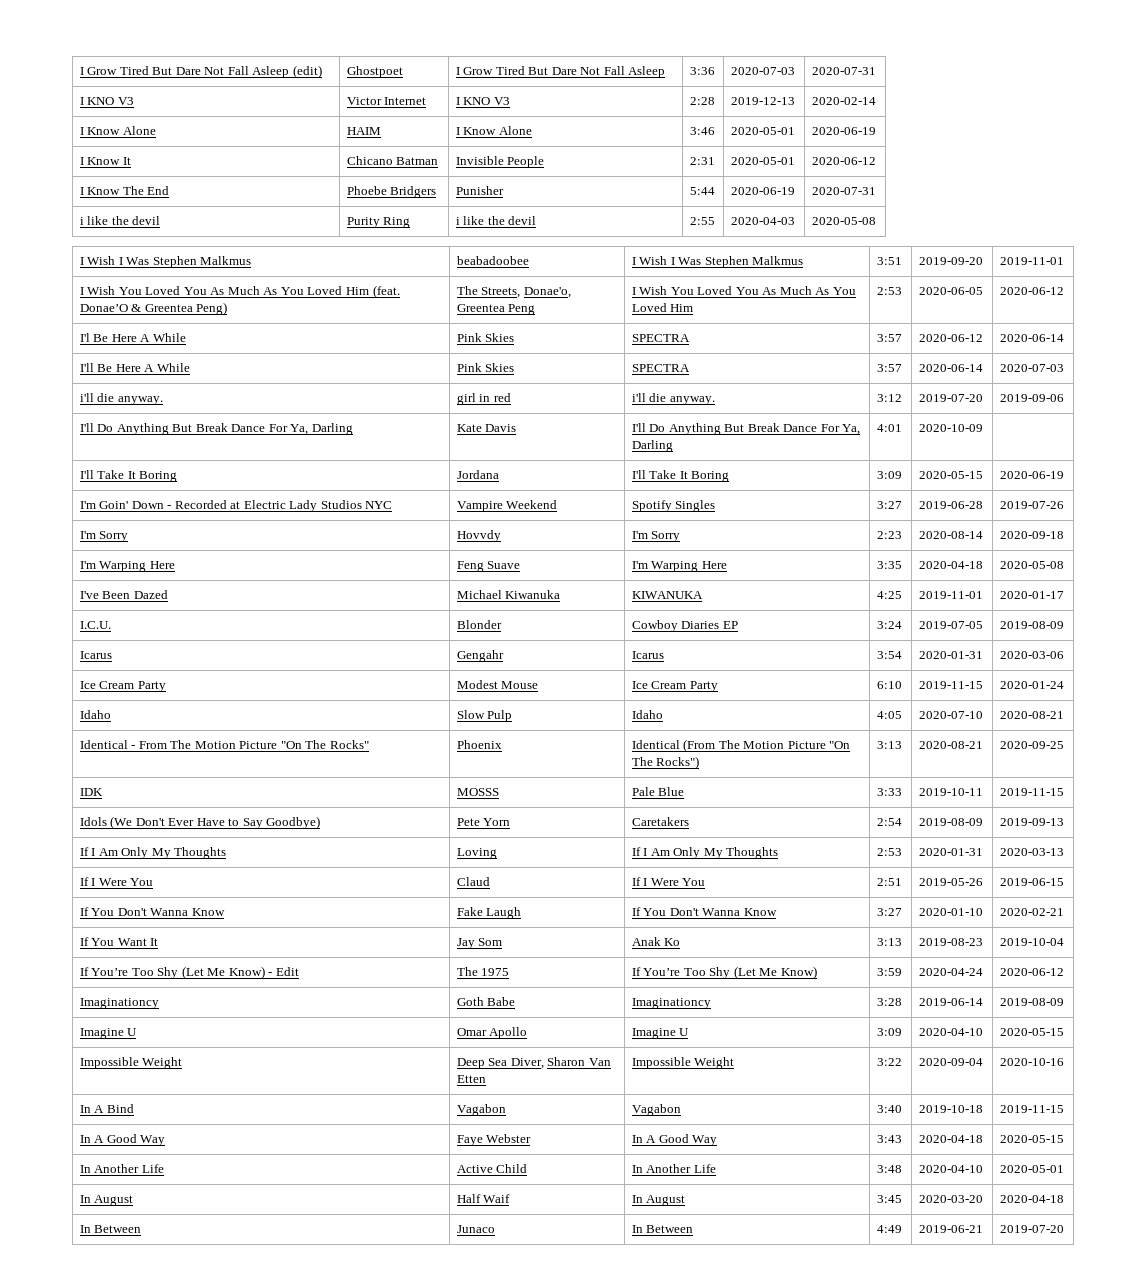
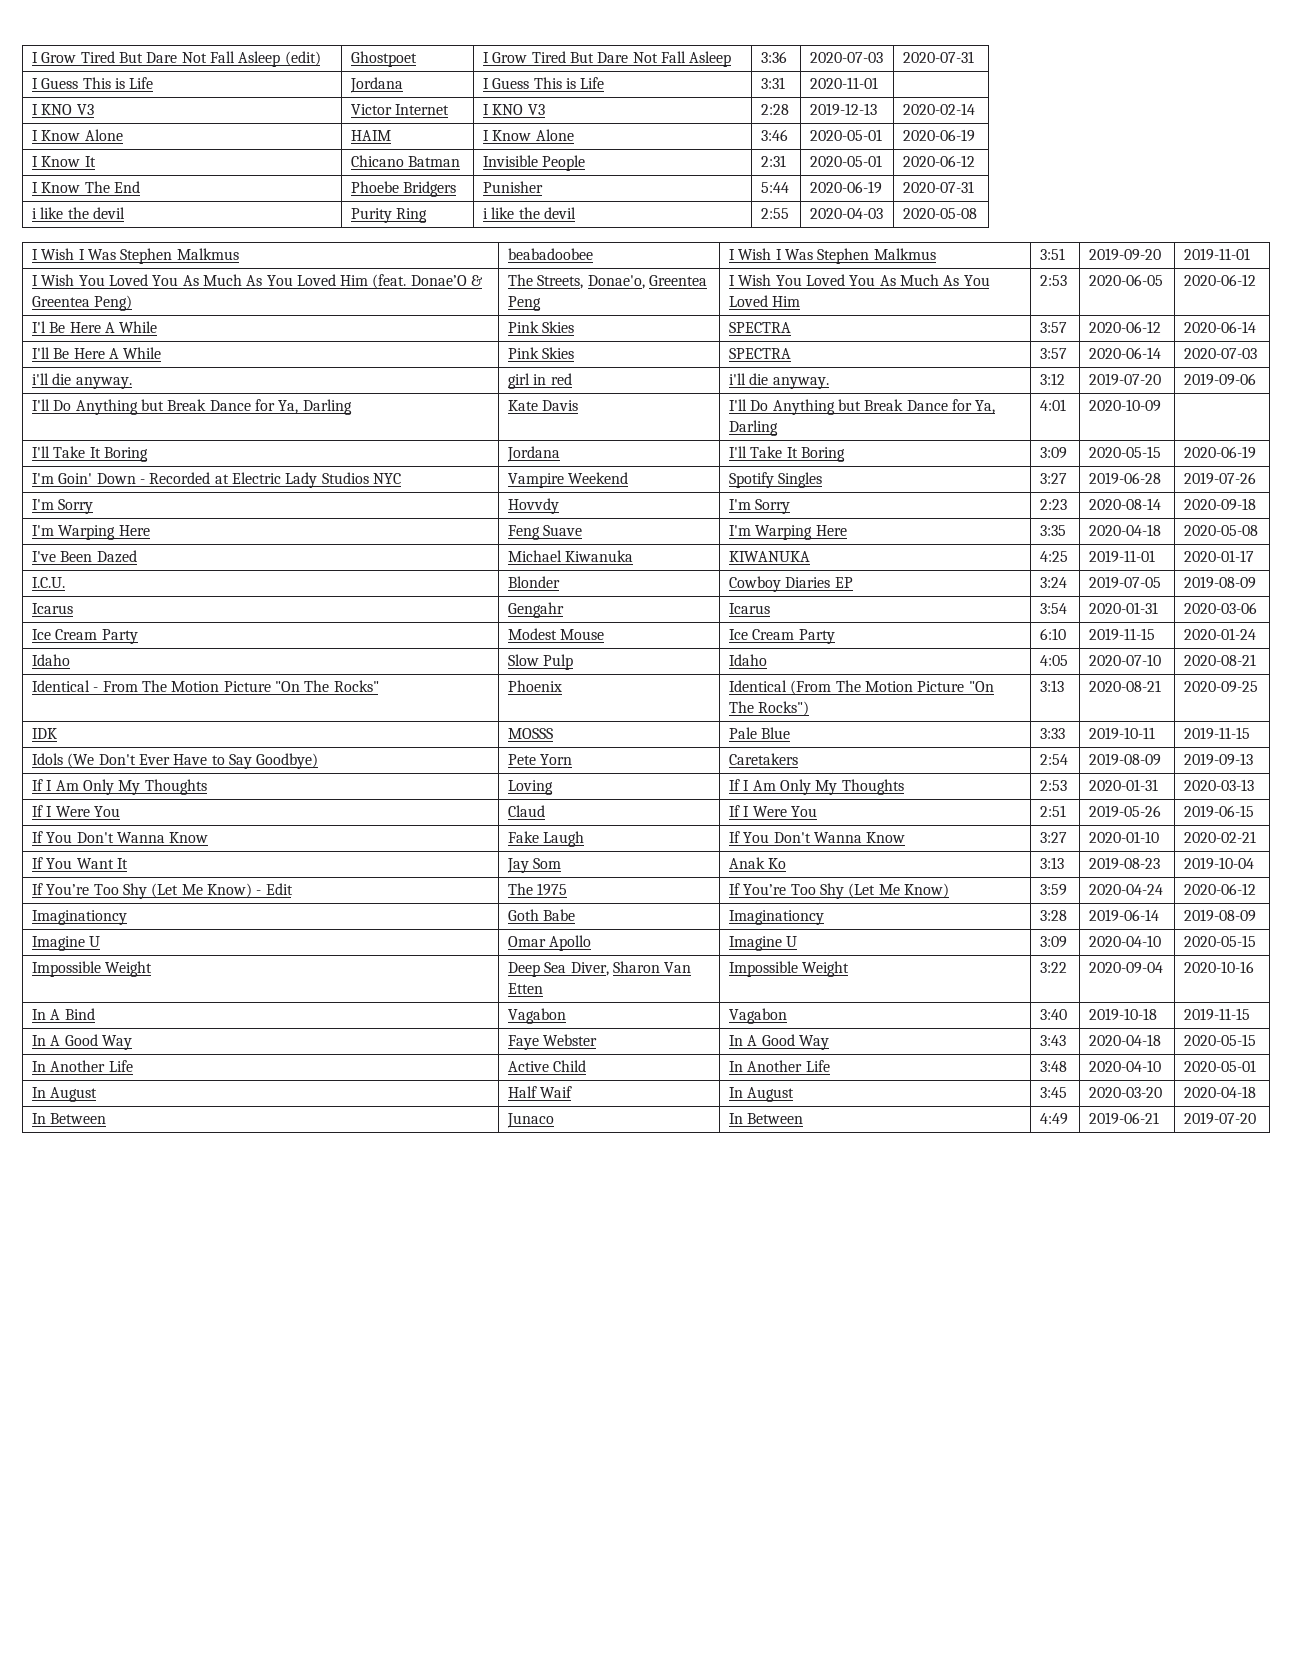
+ I Guess This is Life | Jordana | I Guess This is Life | 3:31 | 2020-11-01 |
- I'll Do Anything But Break Dance For Ya, Darling | Kate Davis | I'll Do Anything But Break Dance For Ya, Darling | 4:01 | 2020-10-09 |
+ I'll Do Anything but Break Dance for Ya, Darling | Kate Davis | I'll Do Anything but Break Dance for Ya, Darling | 4:01 | 2020-10-09 |

